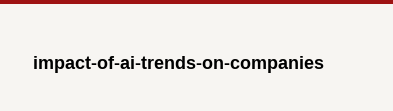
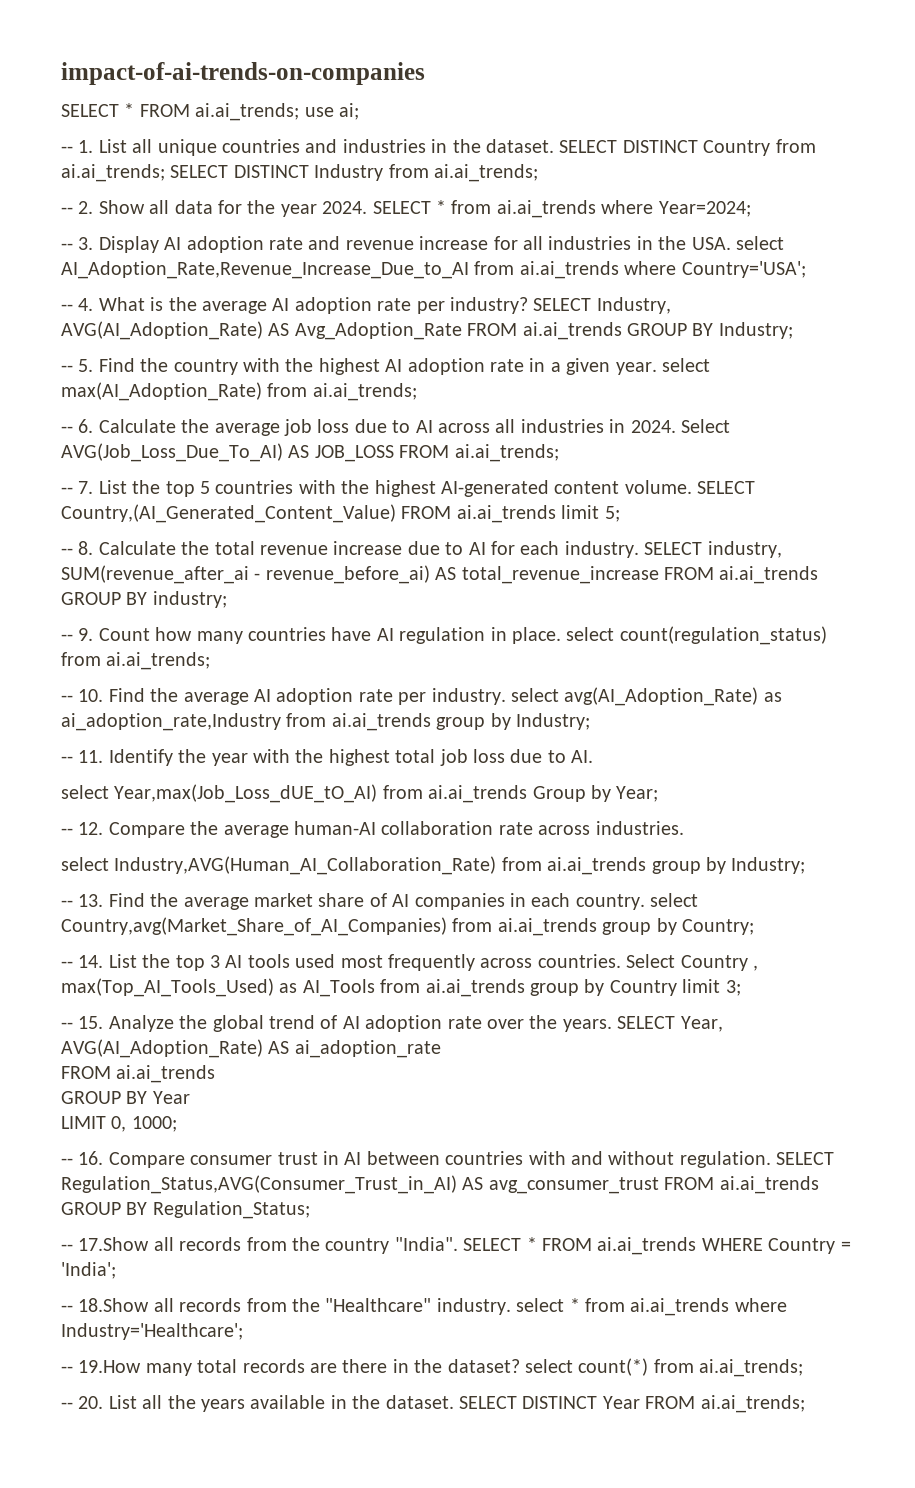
+ SELECT * FROM ai.ai_trends; use ai;
+ -- 1. List all unique countries and industries in the dataset. SELECT DISTINCT Country from ai.ai_trends; SELECT DISTINCT Industry from ai.ai_trends;
+ -- 2. Show all data for the year 2024. SELECT * from ai.ai_trends where Year=2024;
+ -- 3. Display AI adoption rate and revenue increase for all industries in the USA. select AI_Adoption_Rate,Revenue_Increase_Due_to_AI from ai.ai_trends where Country='USA';
+ -- 4. What is the average AI adoption rate per industry? SELECT Industry, AVG(AI_Adoption_Rate) AS Avg_Adoption_Rate FROM ai.ai_trends GROUP BY Industry;
+ -- 5. Find the country with the highest AI adoption rate in a given year. select max(AI_Adoption_Rate) from ai.ai_trends;
+ -- 6. Calculate the average job loss due to AI across all industries in 2024. Select AVG(Job_Loss_Due_To_AI) AS JOB_LOSS FROM ai.ai_trends;
+ -- 7. List the top 5 countries with the highest AI-generated content volume. SELECT Country,(AI_Generated_Content_Value) FROM ai.ai_trends limit 5;
+ -- 8. Calculate the total revenue increase due to AI for each industry. SELECT industry, SUM(revenue_after_ai - revenue_before_ai) AS total_revenue_increase FROM ai.ai_trends GROUP BY industry;
+ -- 9. Count how many countries have AI regulation in place. select count(regulation_status) from ai.ai_trends;
+ -- 10. Find the average AI adoption rate per industry. select avg(AI_Adoption_Rate) as ai_adoption_rate,Industry from ai.ai_trends group by Industry;
+ -- 11. Identify the year with the highest total job loss due to AI.
+ select Year,max(Job_Loss_dUE_tO_AI) from ai.ai_trends Group by Year;
+ -- 12. Compare the average human-AI collaboration rate across industries.
+ select Industry,AVG(Human_AI_Collaboration_Rate) from ai.ai_trends group by Industry;
+ -- 13. Find the average market share of AI companies in each country. select Country,avg(Market_Share_of_AI_Companies) from ai.ai_trends group by Country;
+ -- 14. List the top 3 AI tools used most frequently across countries. Select Country , max(Top_AI_Tools_Used) as AI_Tools from ai.ai_trends group by Country limit 3;
+ -- 15. Analyze the global trend of AI adoption rate over the years. SELECT Year, AVG(AI_Adoption_Rate) AS ai_adoption_rate
+ FROM ai.ai_trends
+ GROUP BY Year
+ LIMIT 0, 1000;
+ -- 16. Compare consumer trust in AI between countries with and without regulation. SELECT Regulation_Status,AVG(Consumer_Trust_in_AI) AS avg_consumer_trust FROM ai.ai_trends GROUP BY Regulation_Status;
+ -- 17.Show all records from the country "India". SELECT * FROM ai.ai_trends WHERE Country = 'India';
+ -- 18.Show all records from the "Healthcare" industry. select * from ai.ai_trends where Industry='Healthcare';
+ -- 19.How many total records are there in the dataset? select count(*) from ai.ai_trends;
+ -- 20. List all the years available in the dataset. SELECT DISTINCT Year FROM ai.ai_trends;

